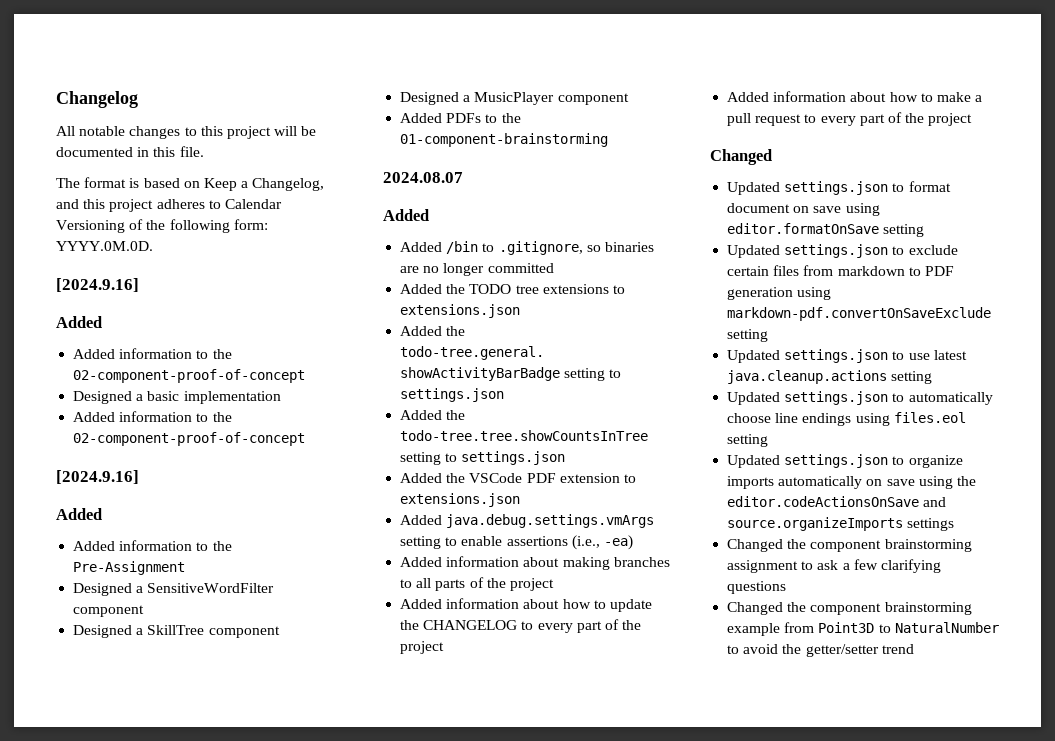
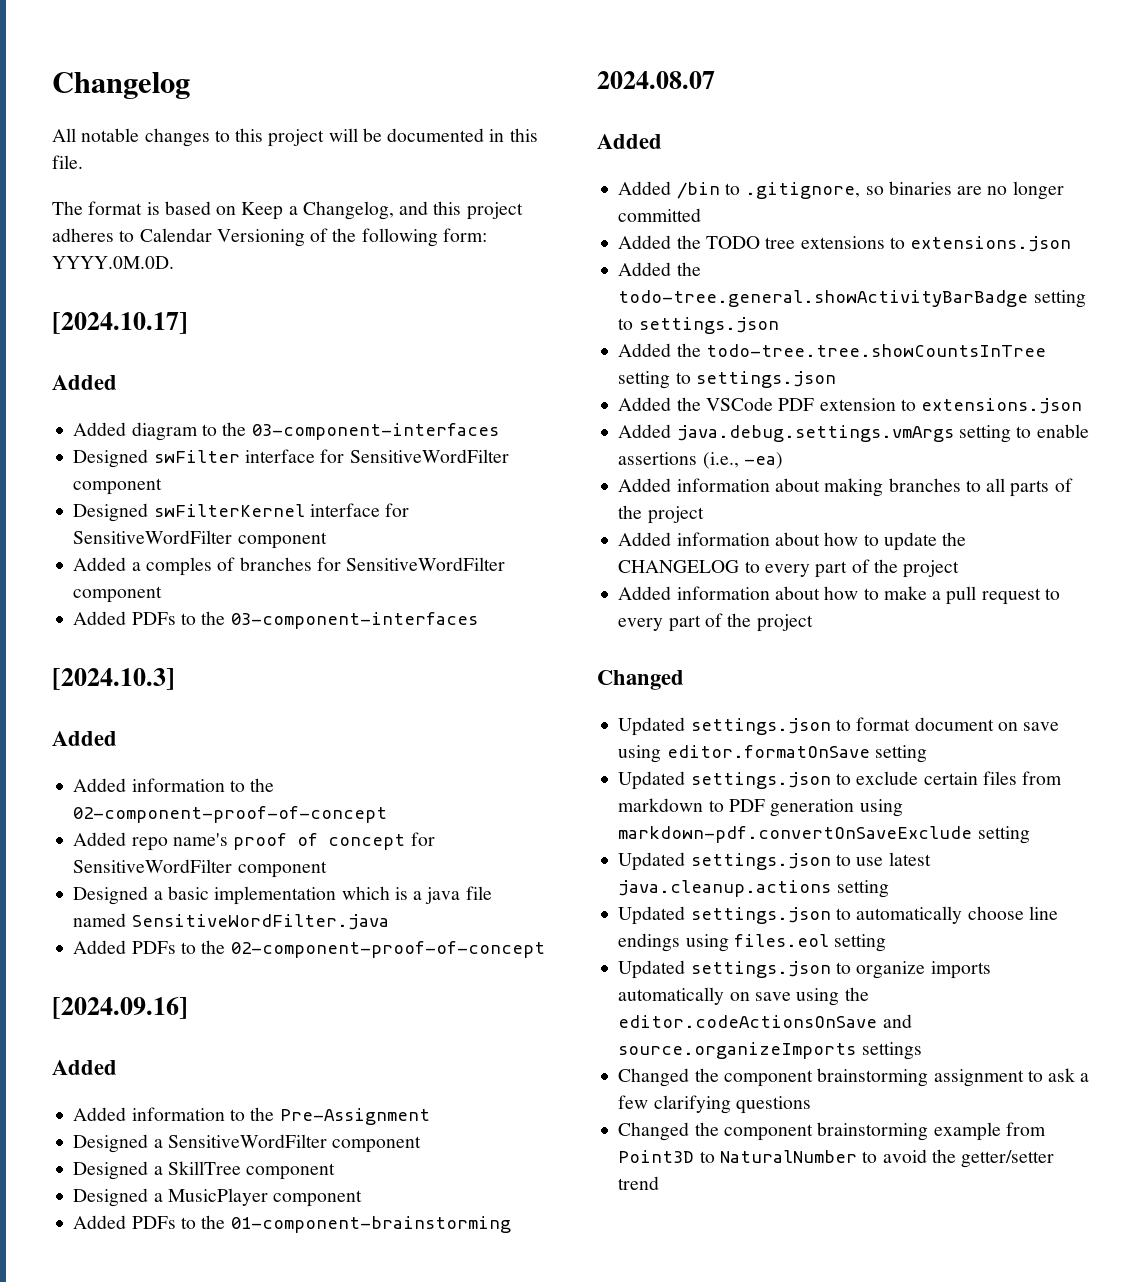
  The format is based on Keep a Changelog, and this project adheres to Calendar Versioning of the following form: YYYY.0M.0D.
- [2024.9.16]
+ [2024.10.17]
+ Added
+ Added diagram to the 03-component-interfaces
+ Designed swFilter interface for SensitiveWordFilter component
+ Designed swFilterKernel interface for SensitiveWordFilter component
+ Added a comples of branches for SensitiveWordFilter component
+ Added PDFs to the 03-component-interfaces
+ [2024.10.3]
- Designed a basic implementation
- Added information to the 02-component-proof-of-concept
- [2024.9.16]
+ Added repo name's proof of concept for SensitiveWordFilter component
+ Designed a basic implementation which is a java file named SensitiveWordFilter.java
+ Added PDFs to the 02-component-proof-of-concept
+ [2024.09.16]

